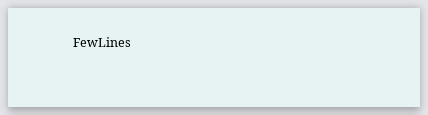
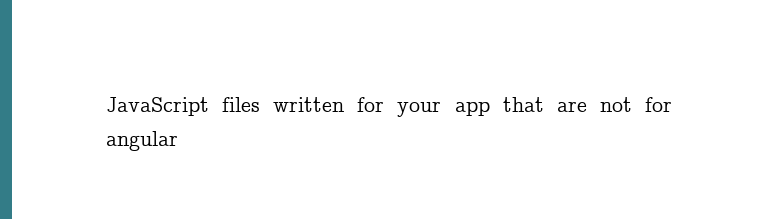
- FewLines
+ JavaScript files written for your app that are not for angular

